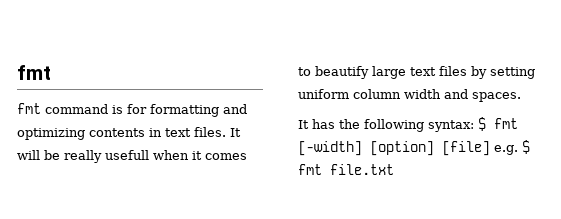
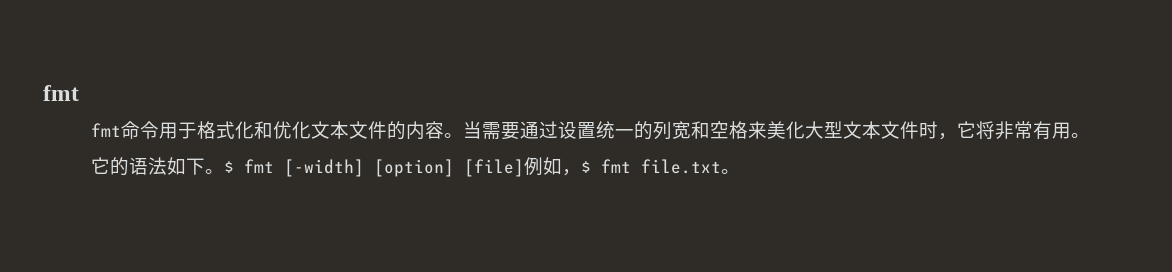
- fmt command is for formatting and optimizing contents in text files. It will be really usefull when it comes to beautify large text files by setting uniform column width and spaces.
- It has the following syntax: $ fmt [-width] [option] [file] e.g. $ fmt file.txt
+ fmt命令用于格式化和优化文本文件的内容。当需要通过设置统一的列宽和空格来美化大型文本文件时，它将非常有用。
+ 它的语法如下。$ fmt [-width] [option] [file]例如，$ fmt file.txt。

